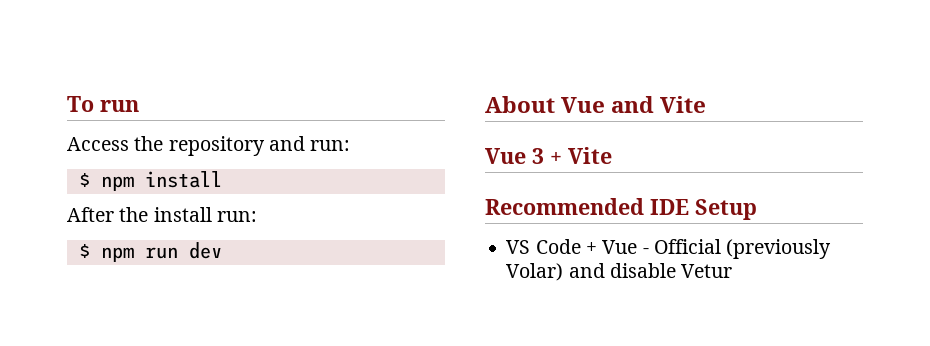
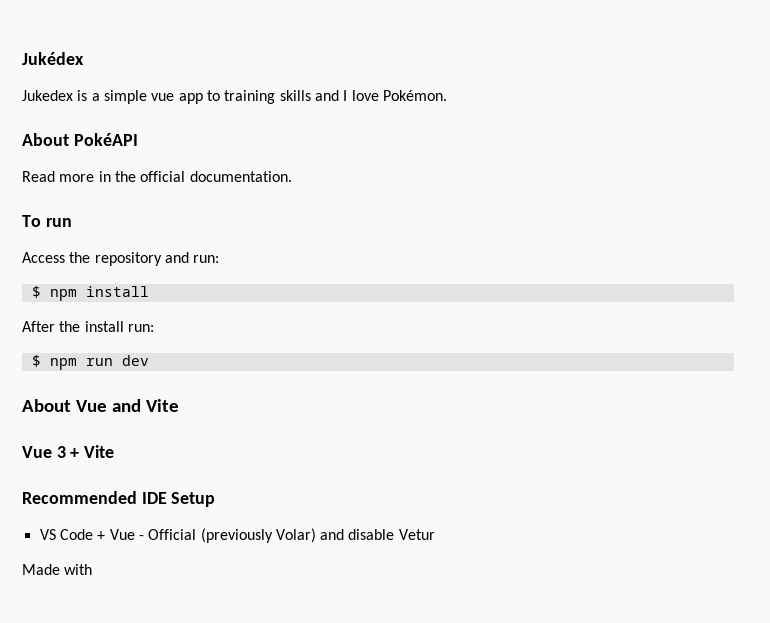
+ Jukédex
+ Jukedex is a simple vue app to training skills and I love Pokémon.
+ About PokéAPI
+ Read more in the official documentation.
+ Made with

